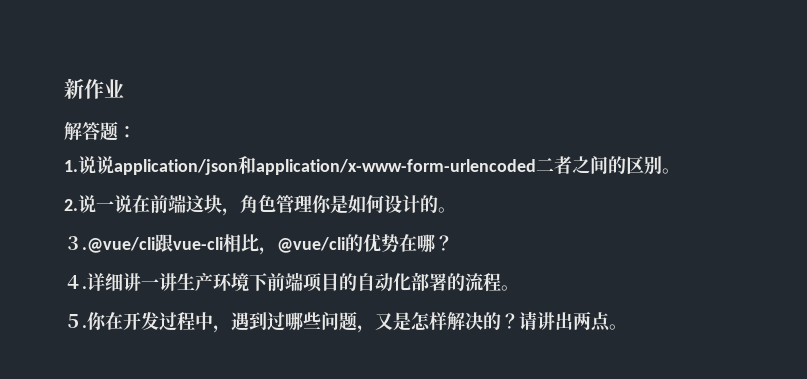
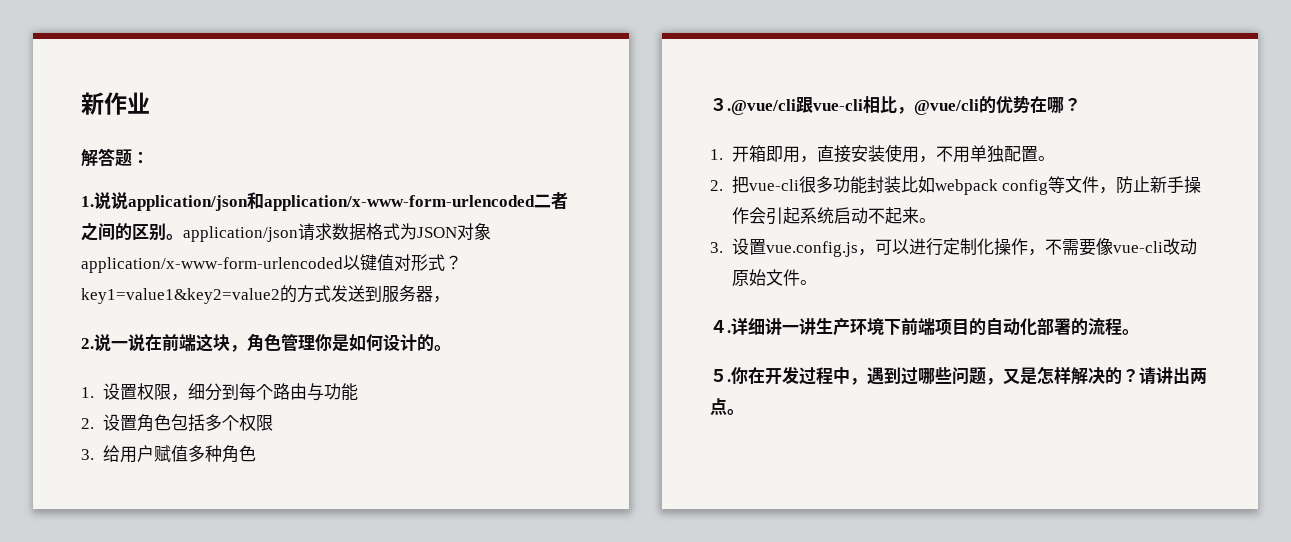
- 1.说说application/json和application/x-www-form-urlencoded二者之间的区别。
+ 1.说说application/json和application/x-www-form-urlencoded二者之间的区别。application/json请求数据格式为JSON对象application/x-www-form-urlencoded以键值对形式？key1=value1&key2=value2的方式发送到服务器，
+ 1.设置权限，细分到每个路由与功能
+ 2.设置角色包括多个权限
+ 3.给用户赋值多种角色
+ 1.开箱即用，直接安装使用，不用单独配置。
+ 2.把vue-cli很多功能封装比如webpack config等文件，防止新手操作会引起系统启动不起来。
+ 3.设置vue.config.js，可以进行定制化操作，不需要像vue-cli改动原始文件。

